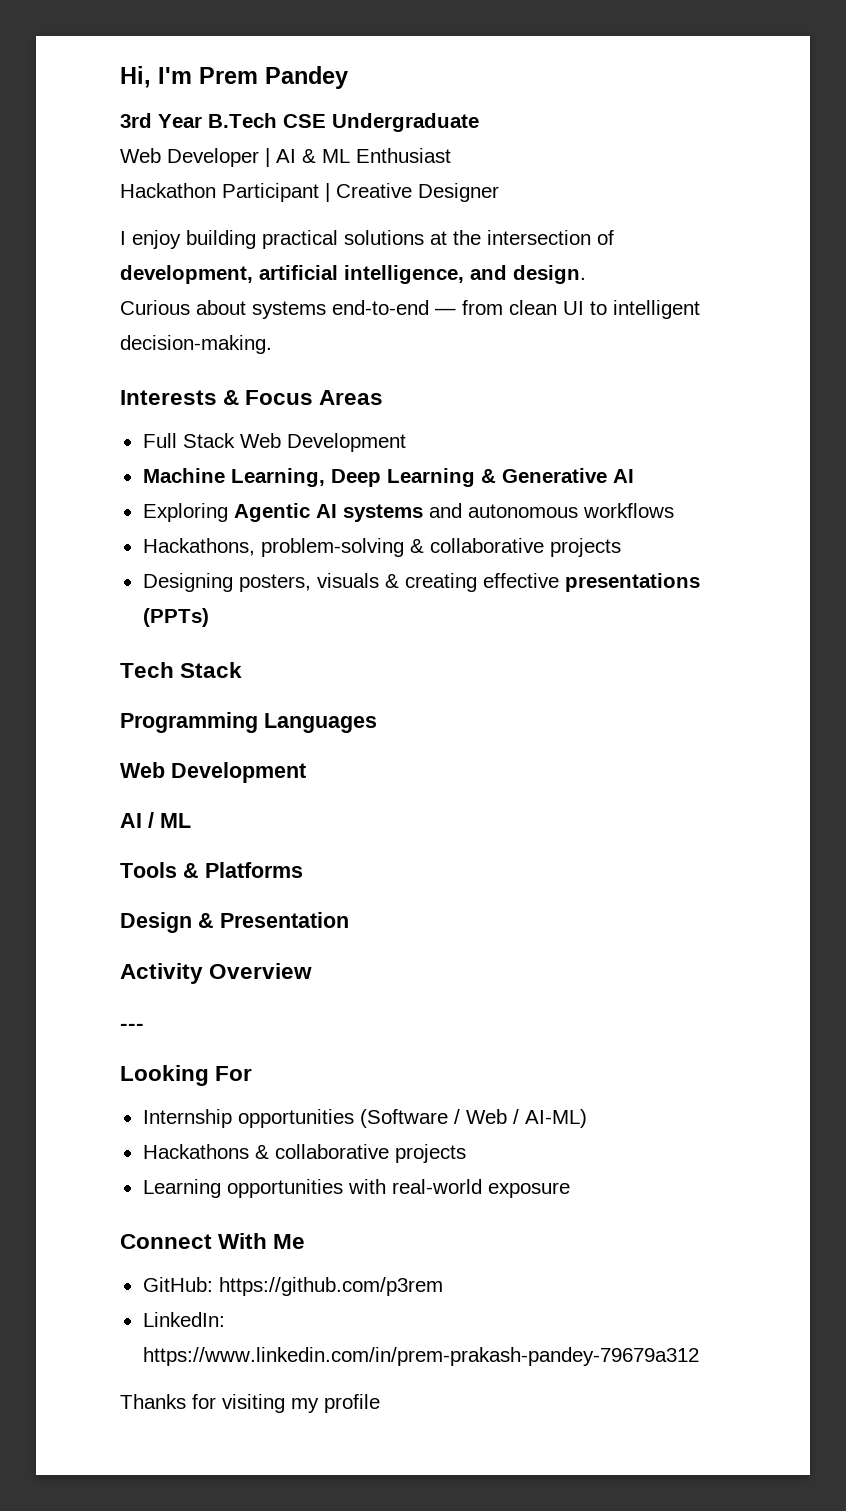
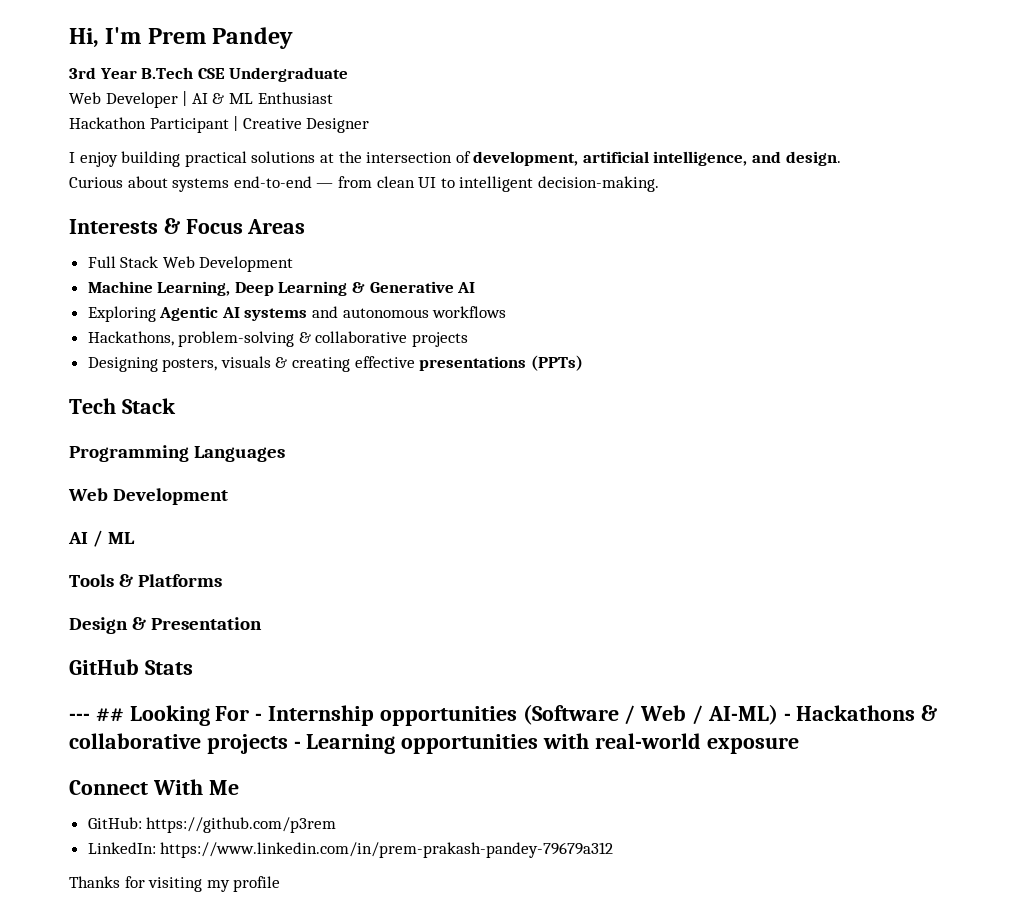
- Activity Overview
+ GitHub Stats
- ---
- Looking For
- Internship opportunities (Software / Web / AI-ML)
- Hackathons & collaborative projects
- Learning opportunities with real-world exposure
+ --- ## Looking For - Internship opportunities (Software / Web / AI-ML) - Hackathons & collaborative projects - Learning opportunities with real-world exposure

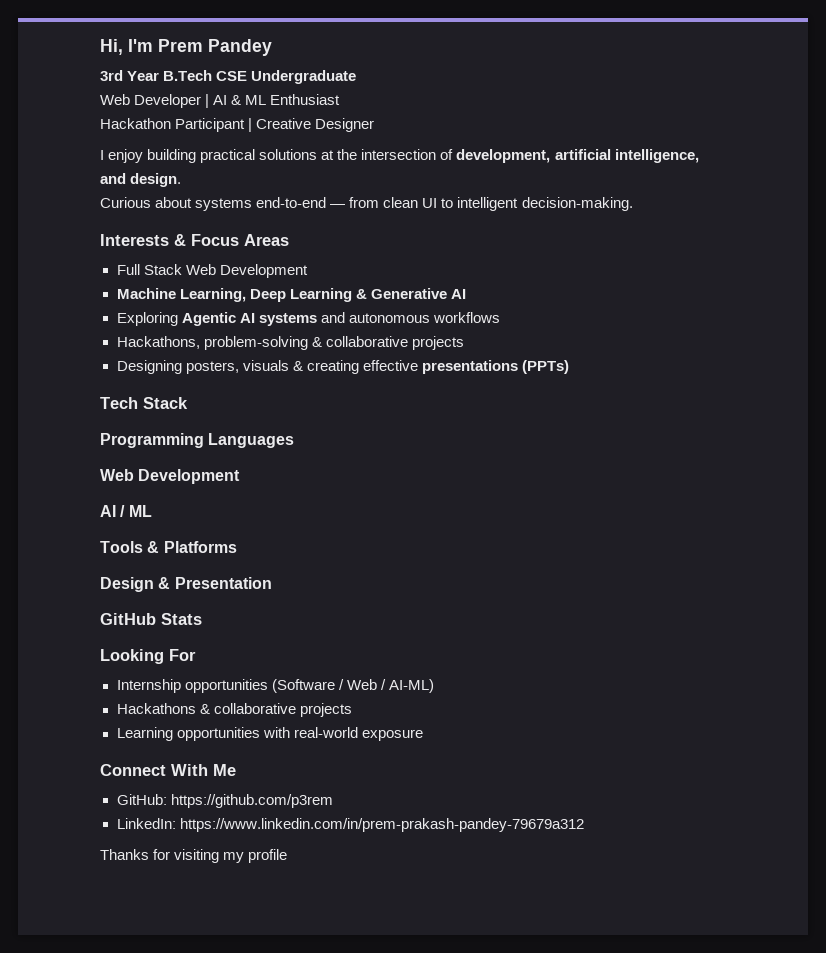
- --- ## Looking For - Internship opportunities (Software / Web / AI-ML) - Hackathons & collaborative projects - Learning opportunities with real-world exposure
+ Looking For
+ Internship opportunities (Software / Web / AI-ML)
+ Hackathons & collaborative projects
+ Learning opportunities with real-world exposure

